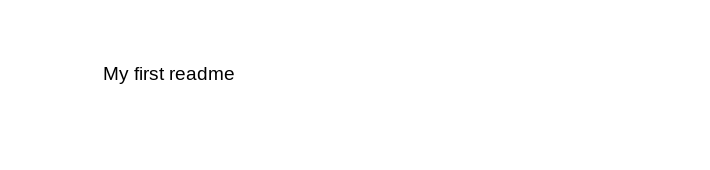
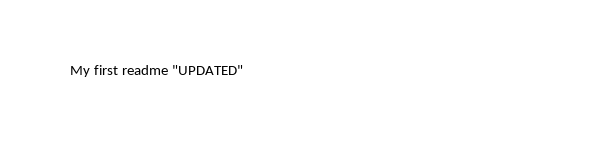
- My first readme
+ My first readme "UPDATED"

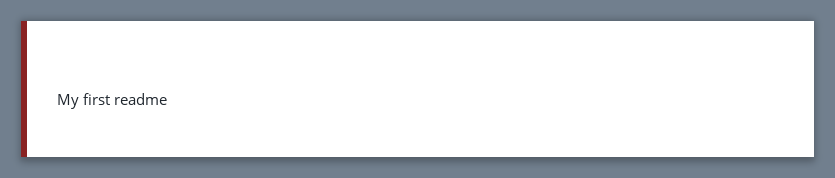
- My first readme "UPDATED"
+ My first readme

